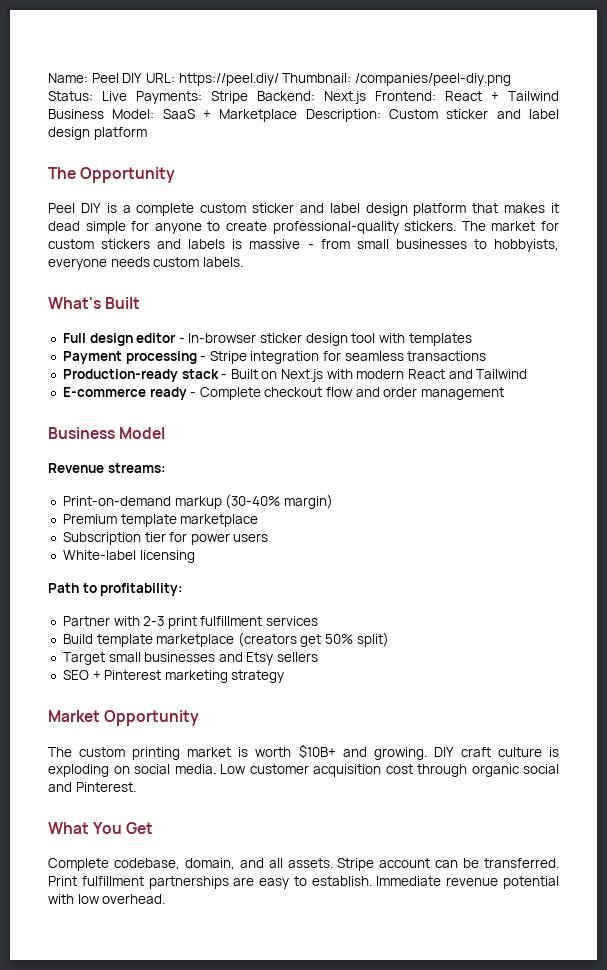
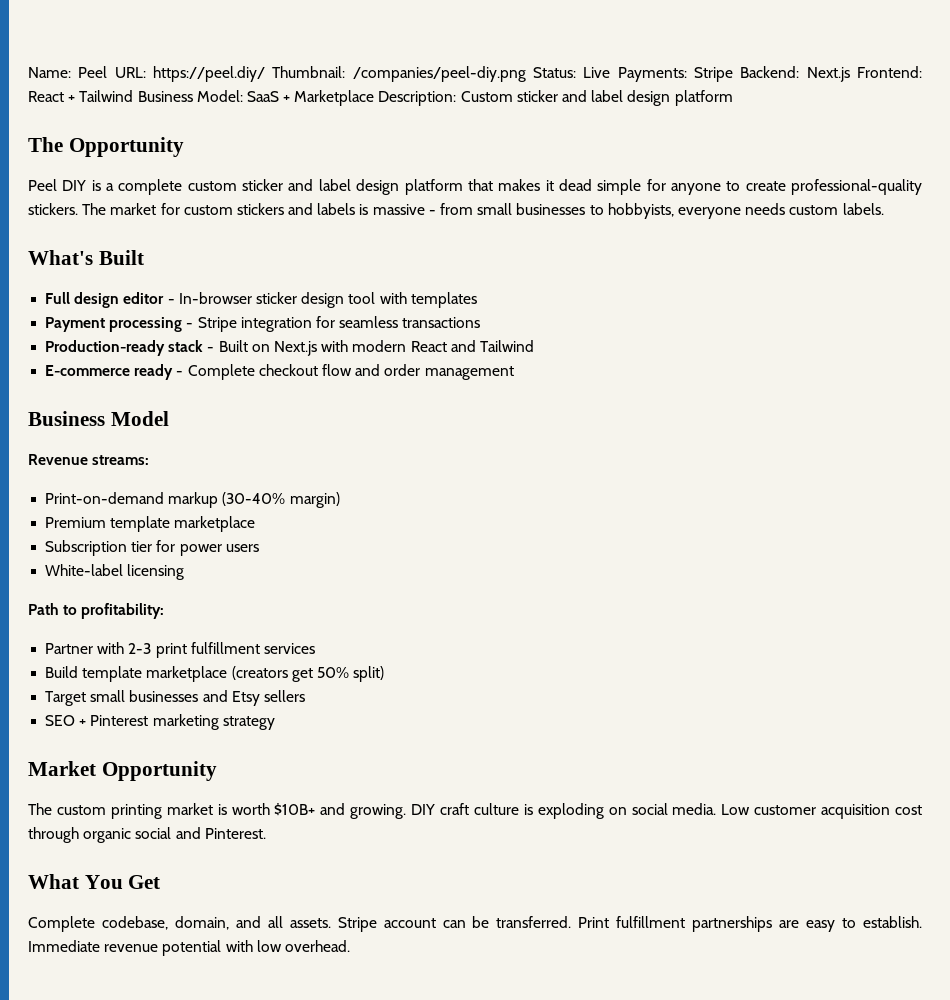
- Name: Peel DIY URL: https://peel.diy/ Thumbnail: /companies/peel-diy.png Status: Live Payments: Stripe Backend: Next.js Frontend: React + Tailwind Business Model: SaaS + Marketplace Description: Custom sticker and label design platform
+ Name: Peel URL: https://peel.diy/ Thumbnail: /companies/peel-diy.png Status: Live Payments: Stripe Backend: Next.js Frontend: React + Tailwind Business Model: SaaS + Marketplace Description: Custom sticker and label design platform

